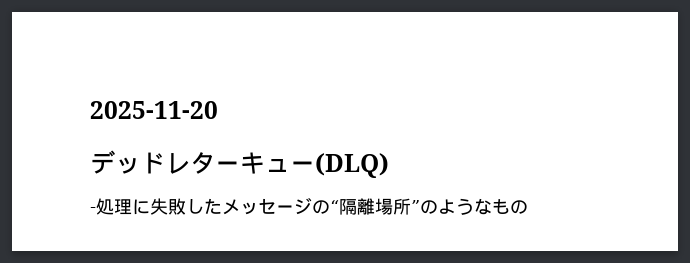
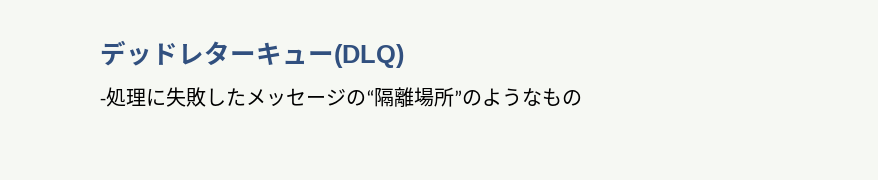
- 2025-11-20

